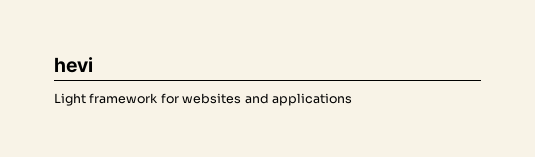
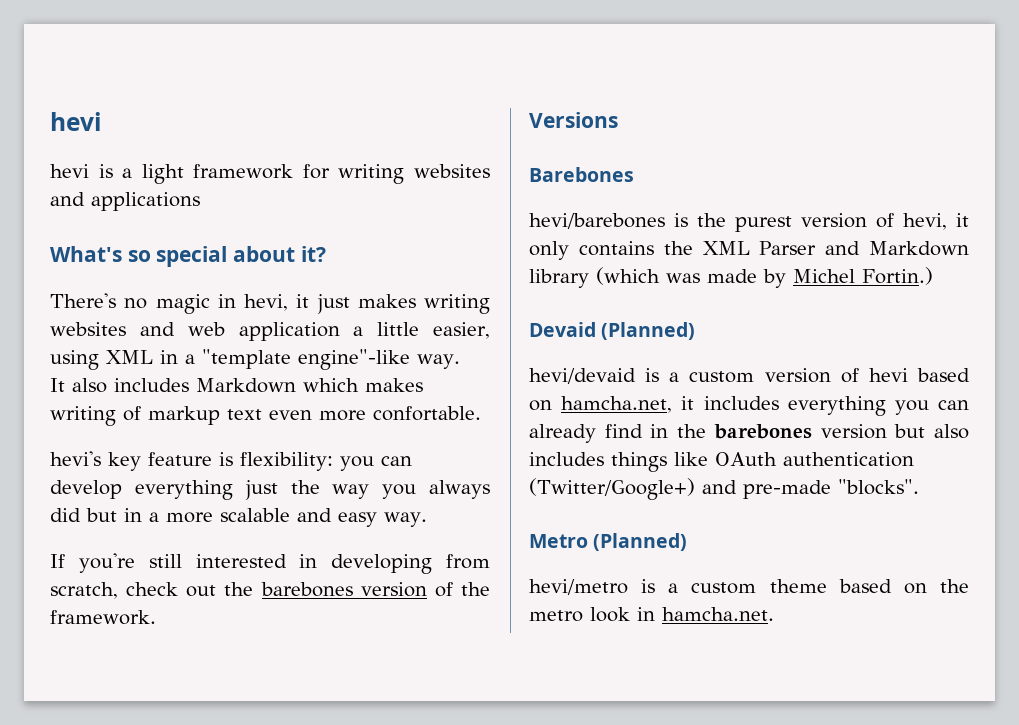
- Light framework for websites and applications
+ hevi is a light framework for writing websites and applications
+ What's so special about it?
+ There's no magic in hevi, it just makes writing websites and web application a little easier, using XML in a "template engine"-like way.
+ It also includes Markdown which makes writing of markup text even more confortable.
+ hevi's key feature is flexibility: you can develop everything just the way you always did but in a more scalable and easy way.
+ If you're still interested in developing from scratch, check out the barebones version of the framework.
+ Versions
+ Barebones
+ hevi/barebones is the purest version of hevi, it only contains the XML Parser and Markdown library (which was made by Michel Fortin.)
+ Devaid (Planned)
+ hevi/devaid is a custom version of hevi based on hamcha.net, it includes everything you can already find in the barebones version but also includes things like OAuth authentication (Twitter/Google+) and pre-made "blocks".
+ Metro (Planned)
+ hevi/metro is a custom theme based on the metro look in hamcha.net.

